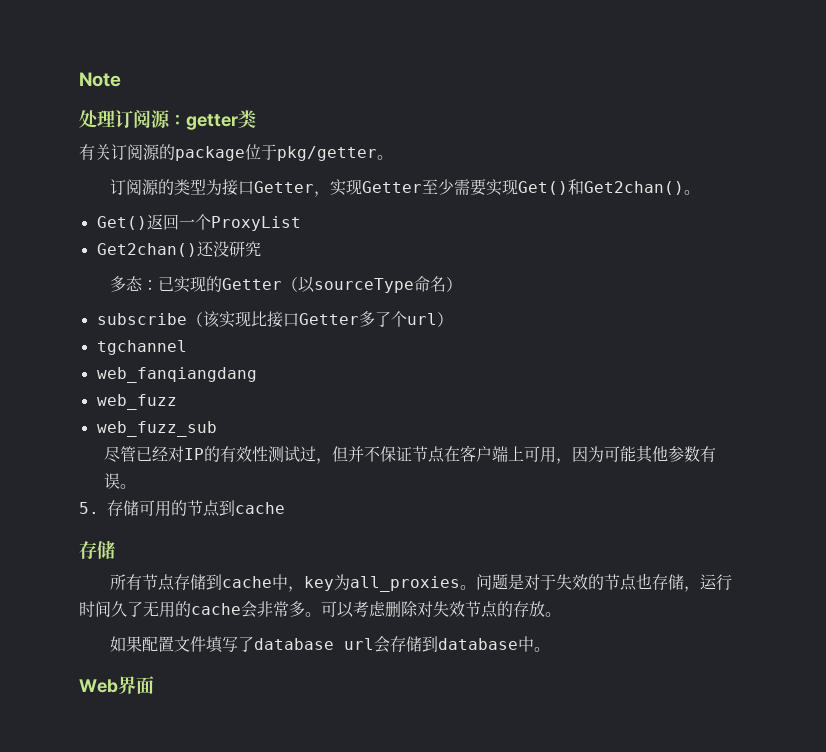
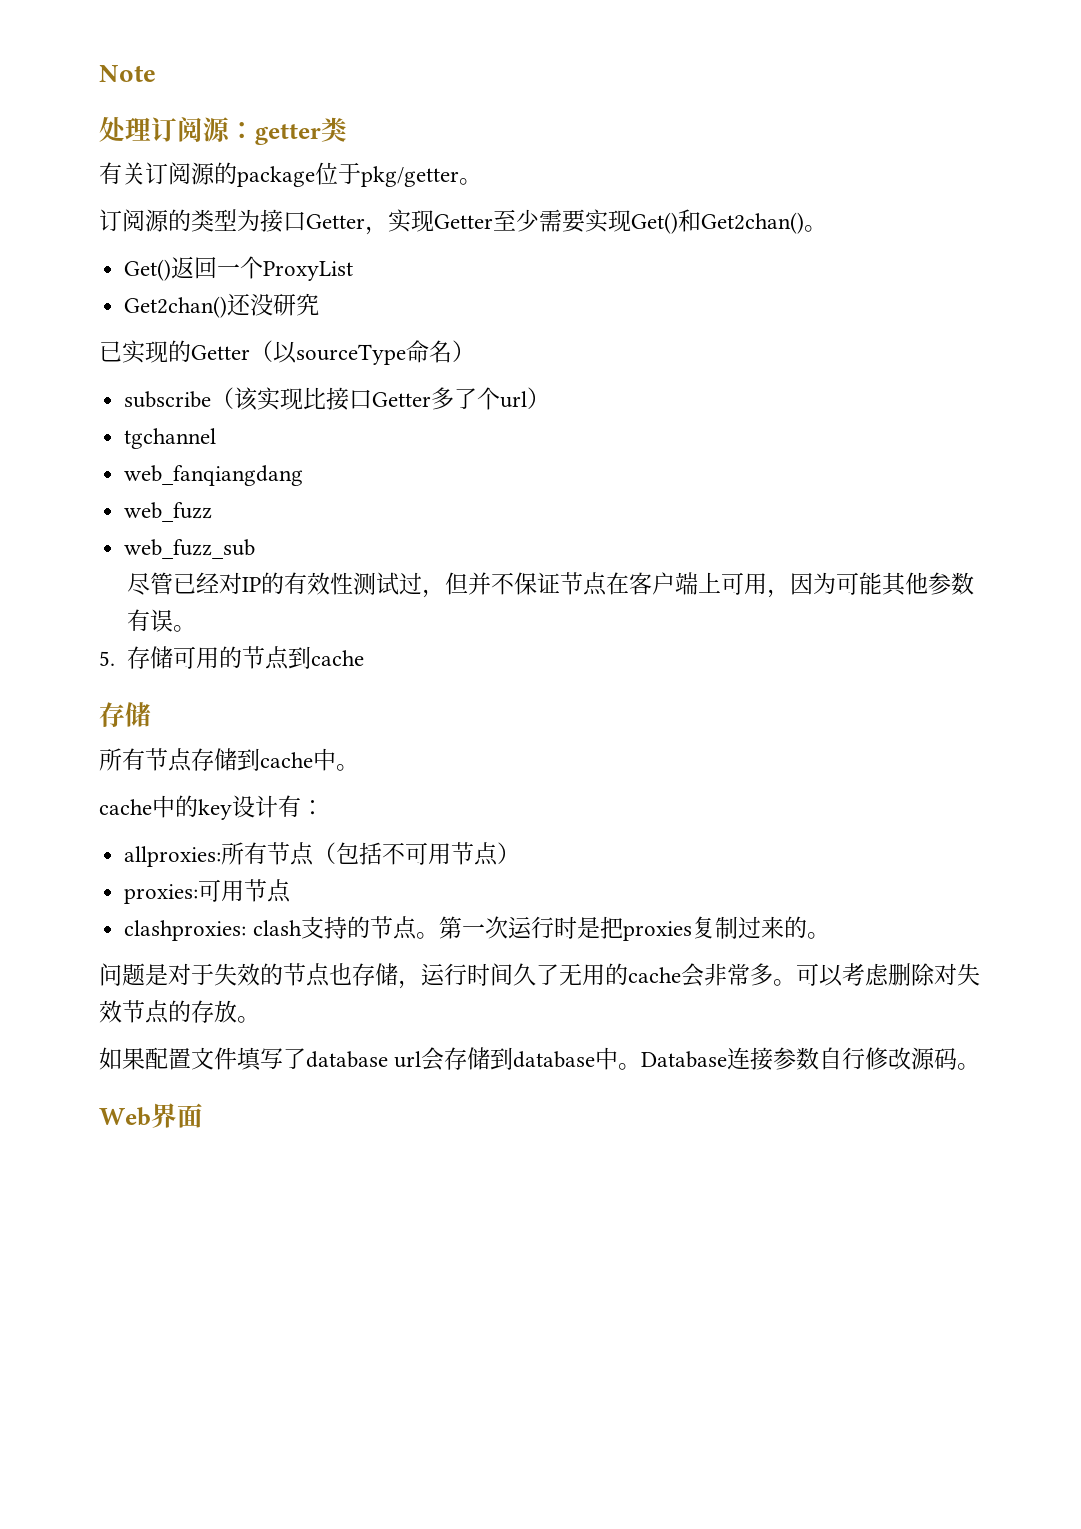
- 多态：已实现的Getter（以sourceType命名）
+ 已实现的Getter（以sourceType命名）
- 所有节点存储到cache中，key为all_proxies。问题是对于失效的节点也存储，运行时间久了无用的cache会非常多。
+ 所有节点存储到cache中。
+ cache中的key设计有：
+ allproxies:所有节点（包括不可用节点）
+ proxies:可用节点
+ clashproxies: clash支持的节点。第一次运行时是把proxies复制过来的。
+ 问题是对于失效的节点也存储，运行时间久了无用的cache会非常多。
+ Database连接参数自行修改源码。

